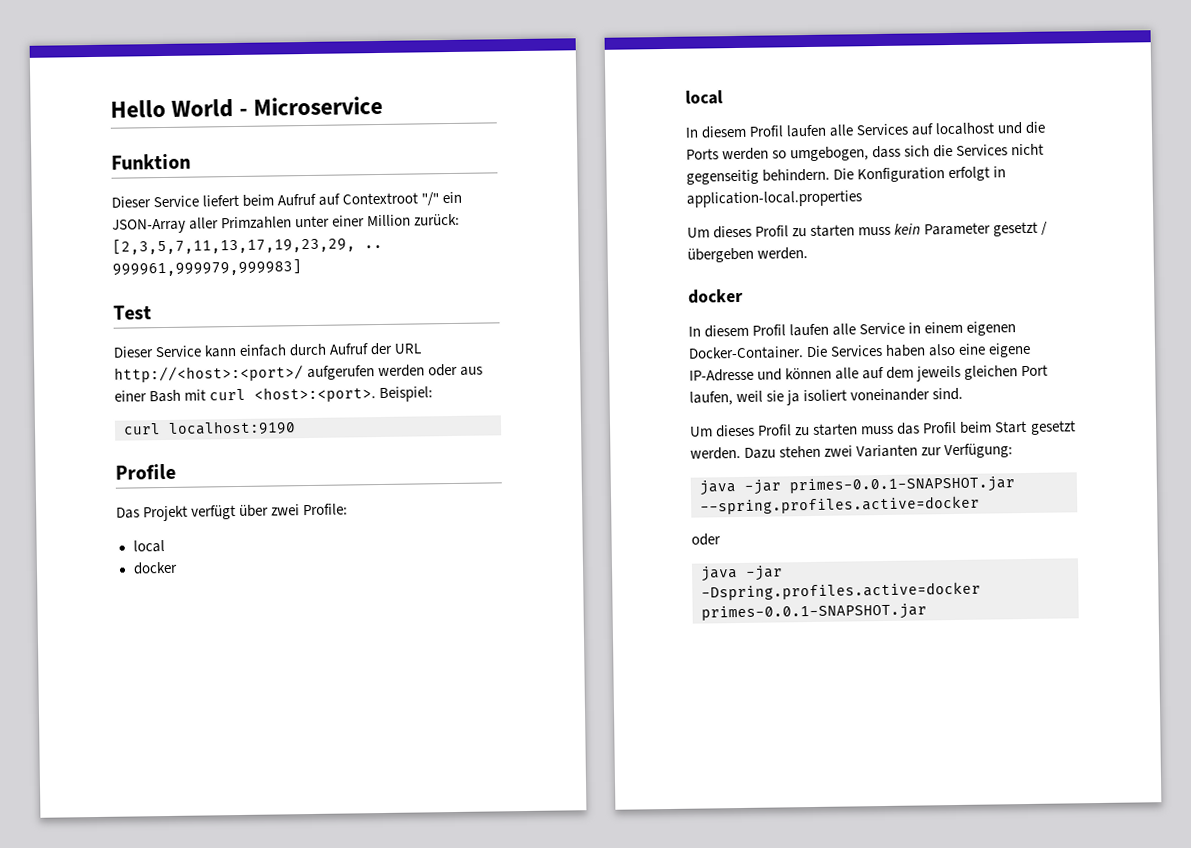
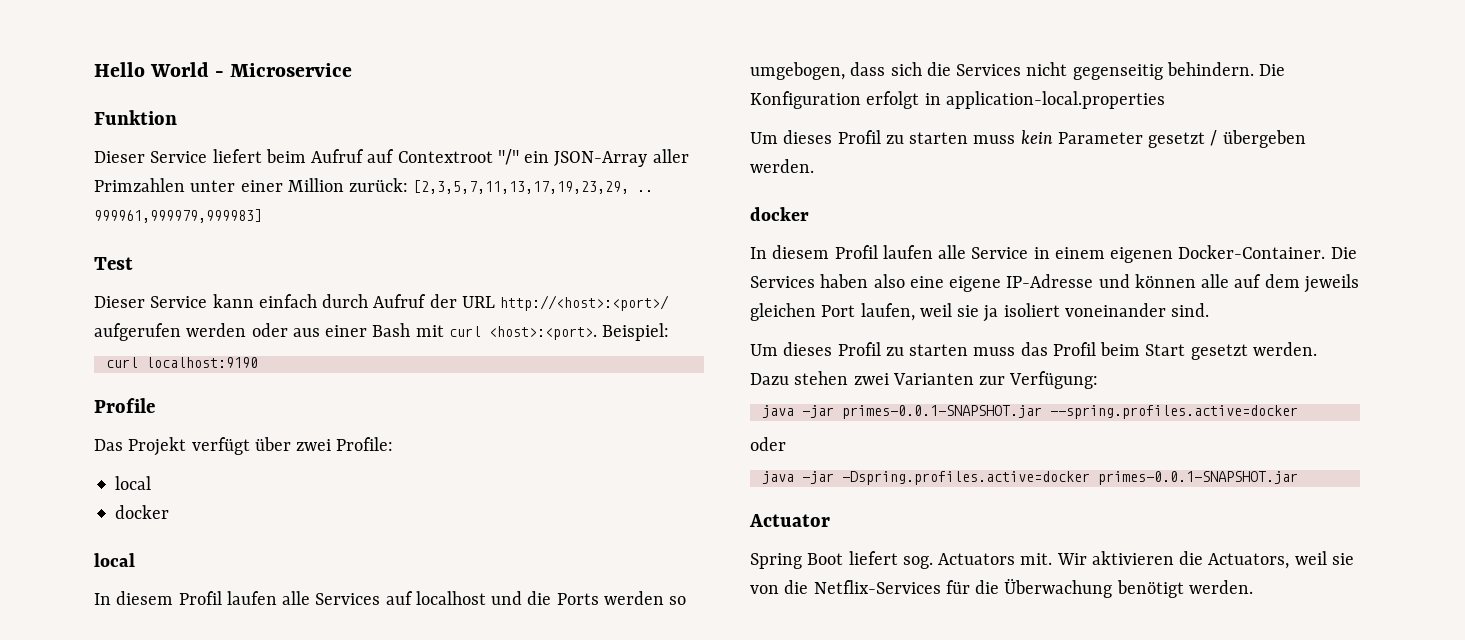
+ Actuator
+ Spring Boot liefert sog. Actuators mit. Wir aktivieren die Actuators, weil sie von die Netflix-Services für die Überwachung benötigt werden.

